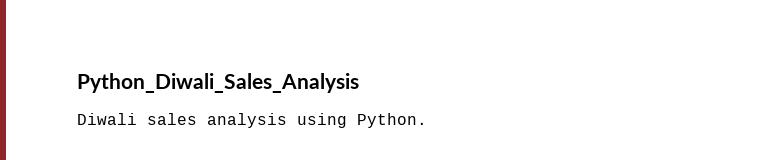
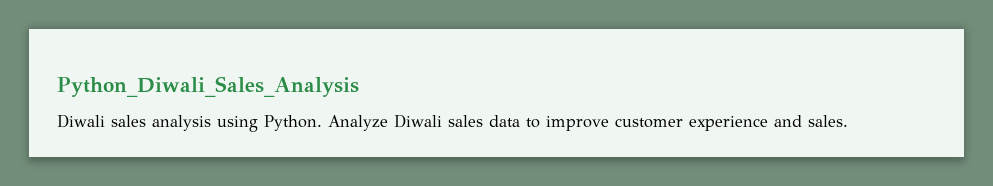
+ Analyze Diwali sales data to improve customer experience and sales.

